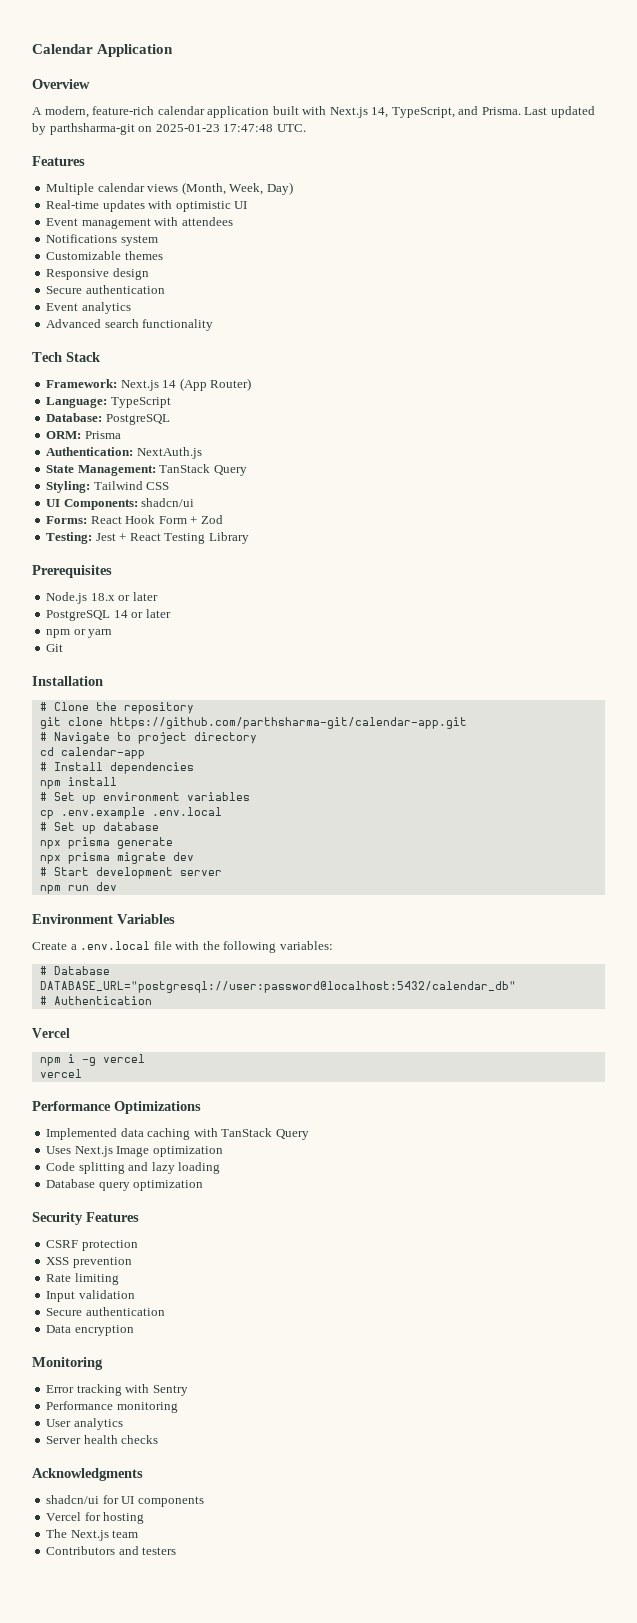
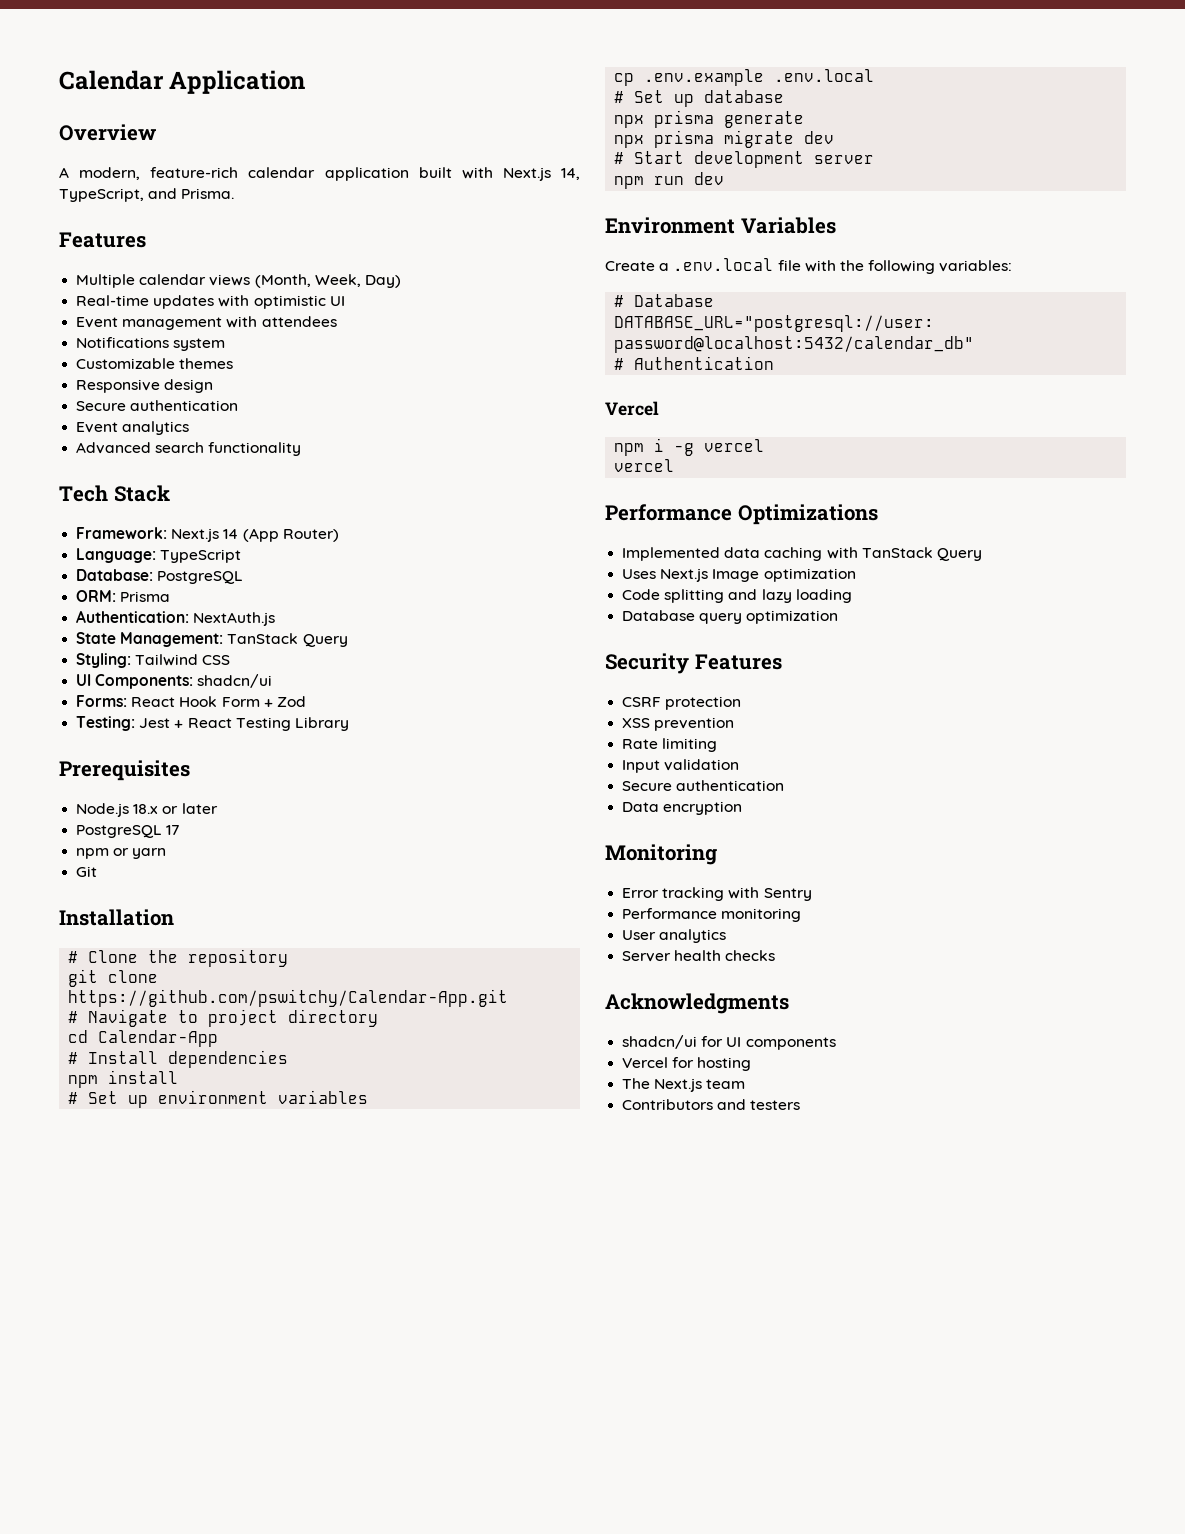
- Last updated by parthsharma-git on 2025-01-23 17:47:48 UTC.
- PostgreSQL 14 or later
+ PostgreSQL 17
- git clone https://github.com/parthsharma-git/calendar-app.git
+ git clone https://github.com/pswitchy/Calendar-App.git
- cd calendar-app
+ cd Calendar-App

